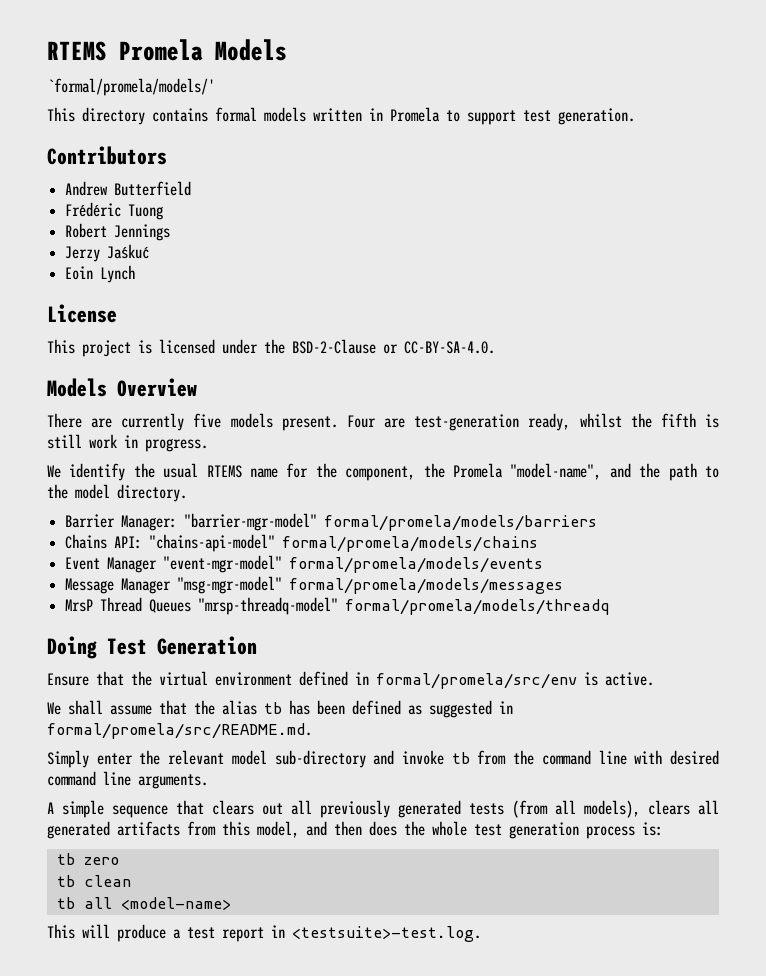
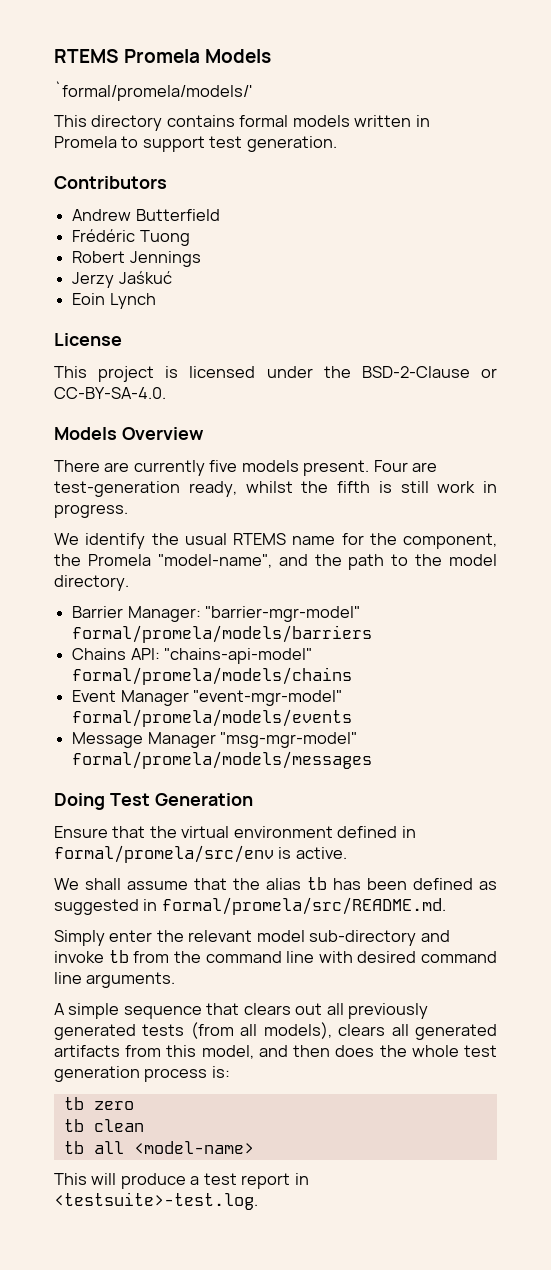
- MrsP Thread Queues "mrsp-threadq-model" formal/promela/models/threadq

